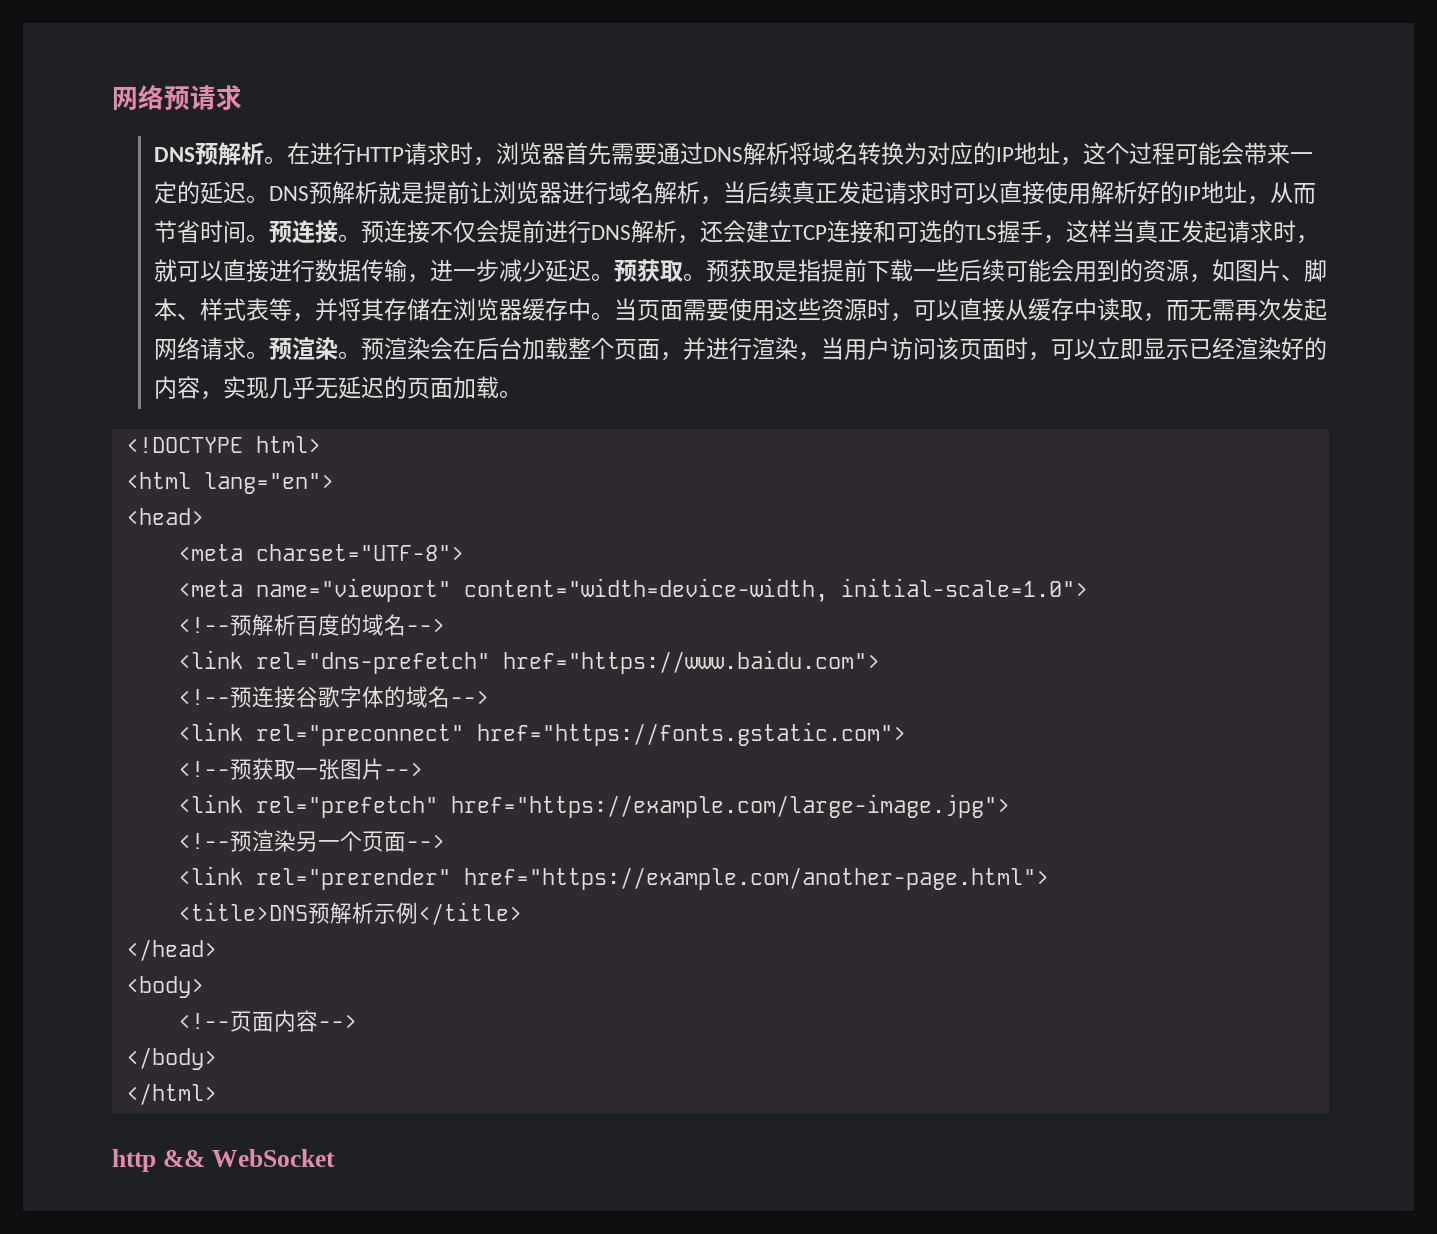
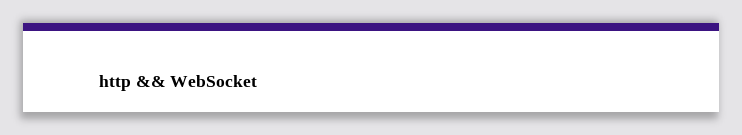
- 网络预请求
- DNS预解析。在进行HTTP请求时，浏览器首先需要通过DNS解析将域名转换为对应的IP地址，这个过程可能会带来一定的延迟。DNS预解析就是提前让浏览器进行域名解析，当后续真正发起请求时可以直接使用解析好的IP地址，从而节省时间。预连接。预连接不仅会提前进行DNS解析，还会建立TCP连接和可选的TLS握手，这样当真正发起请求时，就可以直接进行数据传输，进一步减少延迟。预获取。预获取是指提前下载一些后续可能会用到的资源，如图片、脚本、样式表等，并将其存储在浏览器缓存中。当页面需要使用这些资源时，可以直接从缓存中读取，而无需再次发起网络请求。预渲染。预渲染会在后台加载整个页面，并进行渲染，当用户访问该页面时，可以立即显示已经渲染好的内容，实现几乎无延迟的页面加载。
- <!DOCTYPE html>
- <html lang="en">
- <head>
- <meta charset="UTF-8">
- <meta name="viewport" content="width=device-width, initial-scale=1.0">
- <!--预解析百度的域名-->
- <link rel="dns-prefetch" href="https://www.baidu.com">
- <!--预连接谷歌字体的域名-->
- <link rel="preconnect" href="https://fonts.gstatic.com">
- <!--预获取一张图片-->
- <link rel="prefetch" href="https://example.com/large-image.jpg">
- <!--预渲染另一个页面-->
- <link rel="prerender" href="https://example.com/another-page.html">
- <title>DNS预解析示例</title>
- </head>
- <body>
- <!--页面内容-->
- </body>
- </html>

